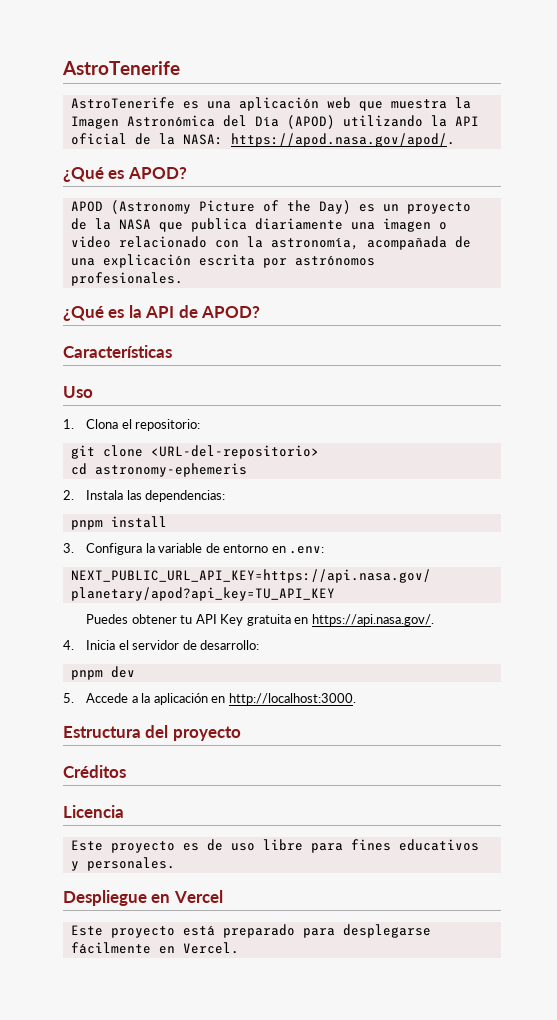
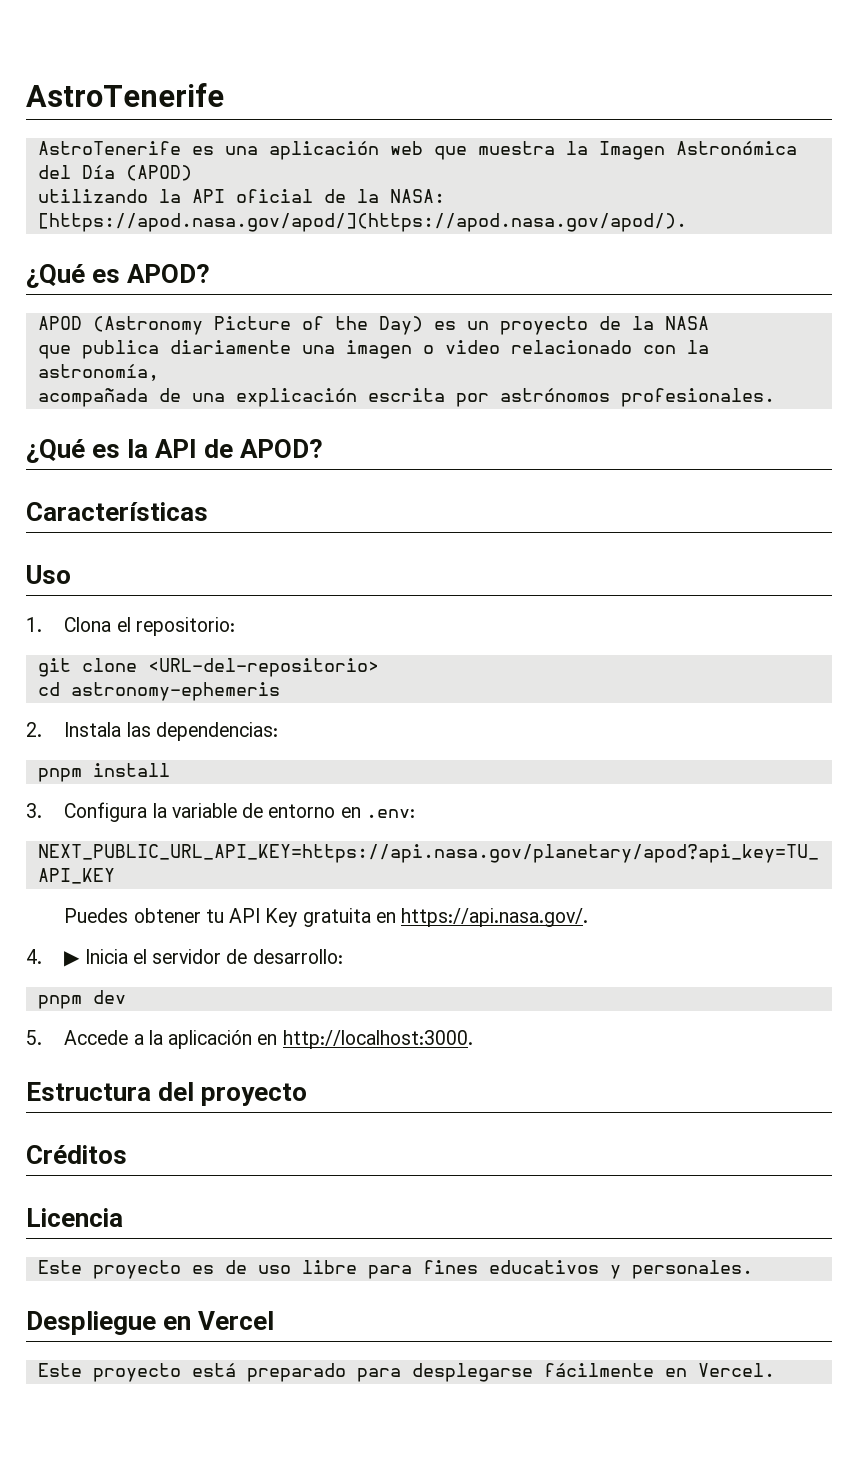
- AstroTenerife es una aplicación web que muestra la Imagen Astronómica del Día (APOD) utilizando la API oficial de la NASA: https://apod.nasa.gov/apod/.
+ AstroTenerife es una aplicación web que muestra la Imagen Astronómica del Día (APOD)
+ utilizando la API oficial de la NASA: [https://apod.nasa.gov/apod/](https://apod.nasa.gov/apod/).
- APOD (Astronomy Picture of the Day) es un proyecto de la NASA que publica diariamente una imagen o video relacionado con la astronomía, acompañada de una explicación escrita por astrónomos profesionales.
+ APOD (Astronomy Picture of the Day) es un proyecto de la NASA
+ que publica diariamente una imagen o video relacionado con la astronomía,
+ acompañada de una explicación escrita por astrónomos profesionales.
- 4. Inicia el servidor de desarrollo:
+ 4. ▶ Inicia el servidor de desarrollo:

